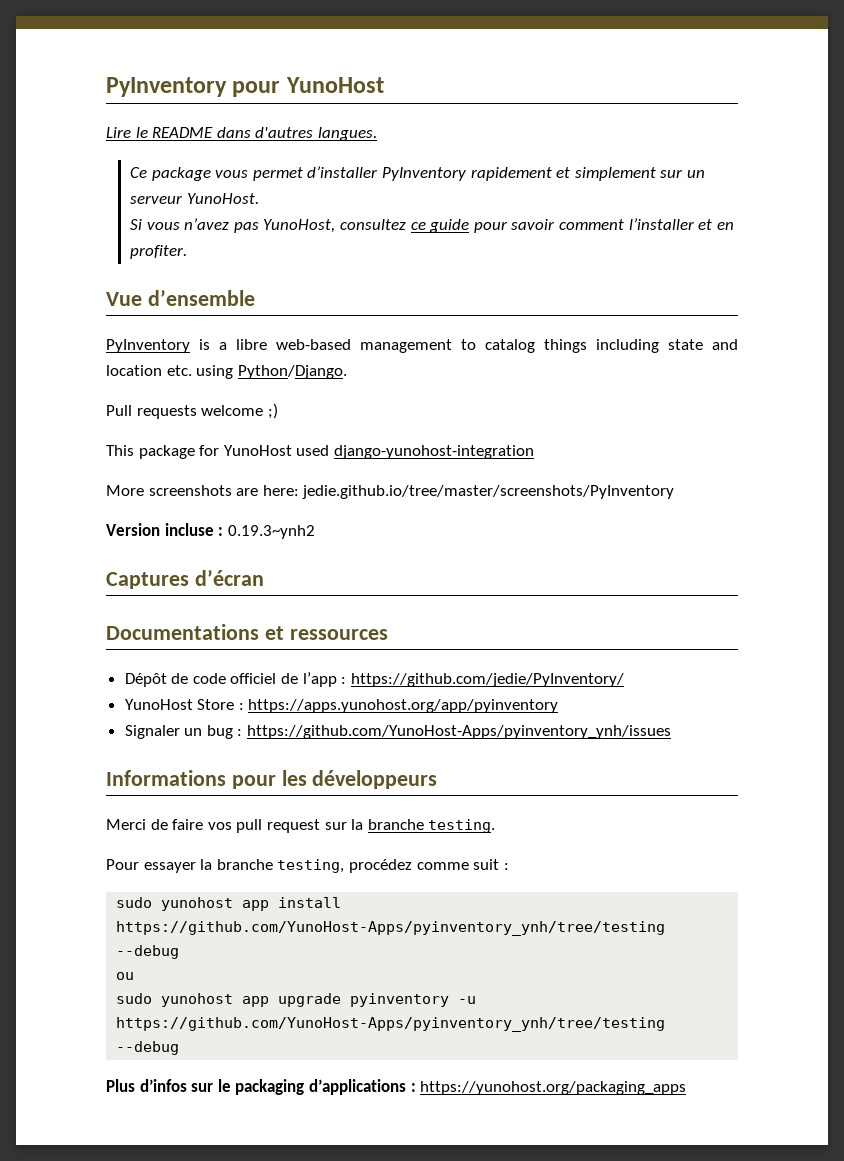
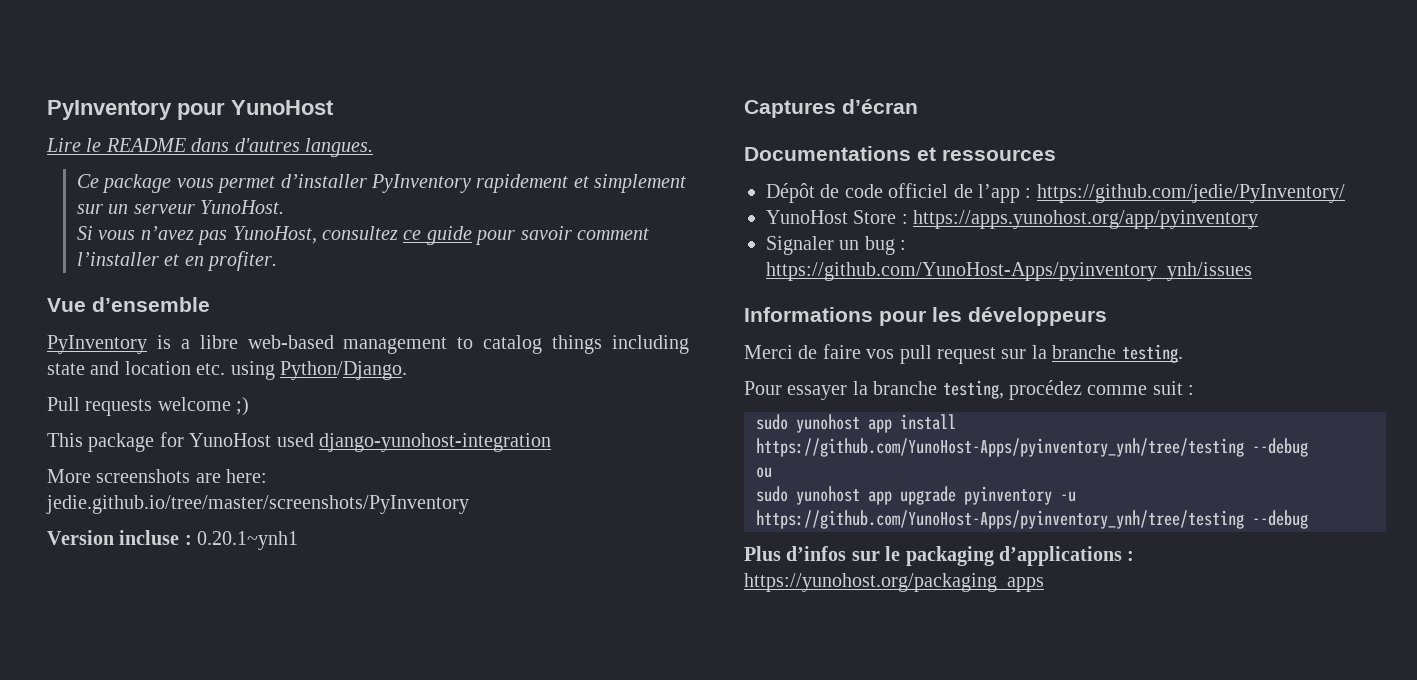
- Version incluse : 0.19.3~ynh2
+ Version incluse : 0.20.1~ynh1

